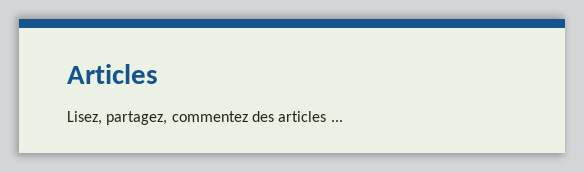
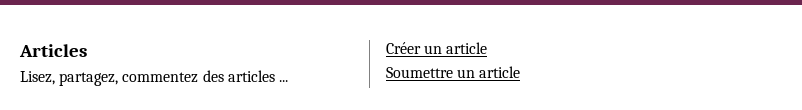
+ Créer un article
+ Soumettre un article

